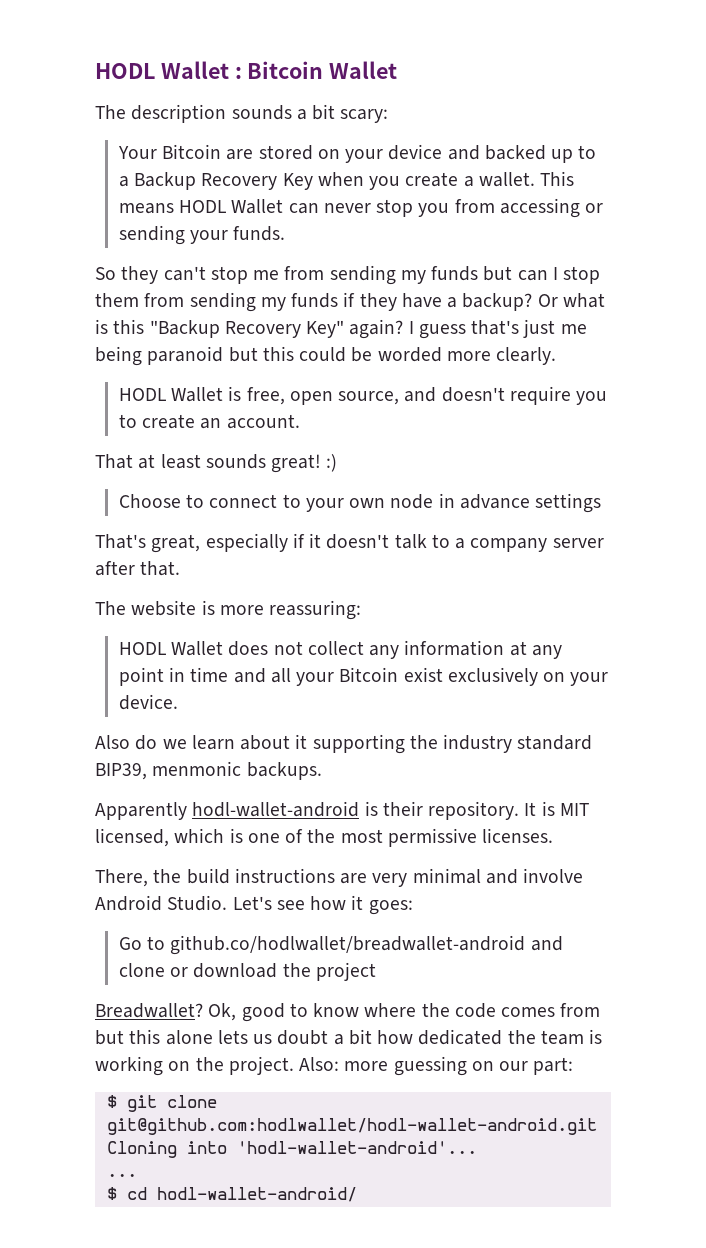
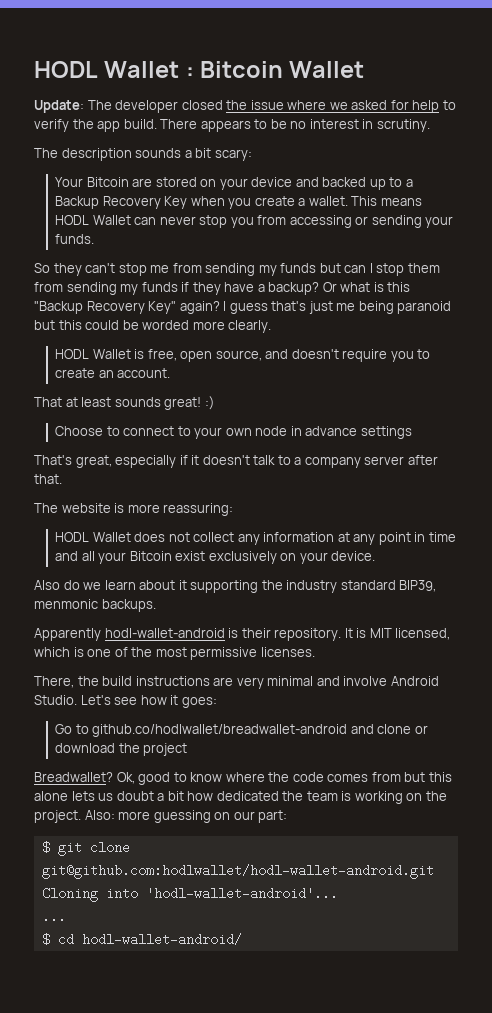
+ Update: The developer closed the issue where we asked for help to verify the app build. There appears to be no interest in scrutiny.

